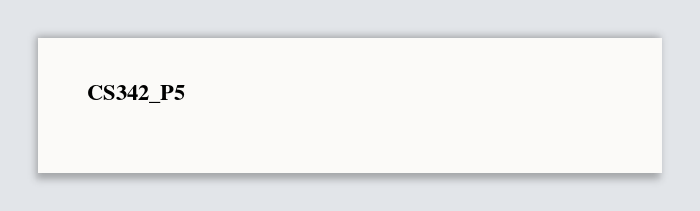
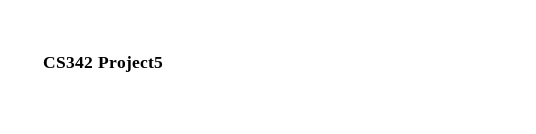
- CS342_P5
+ CS342 Project5

